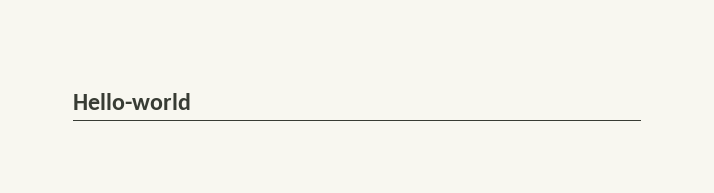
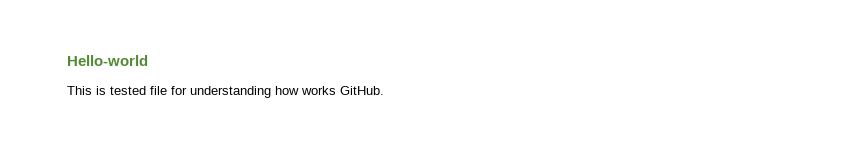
+ This is tested file for understanding how works GitHub.

